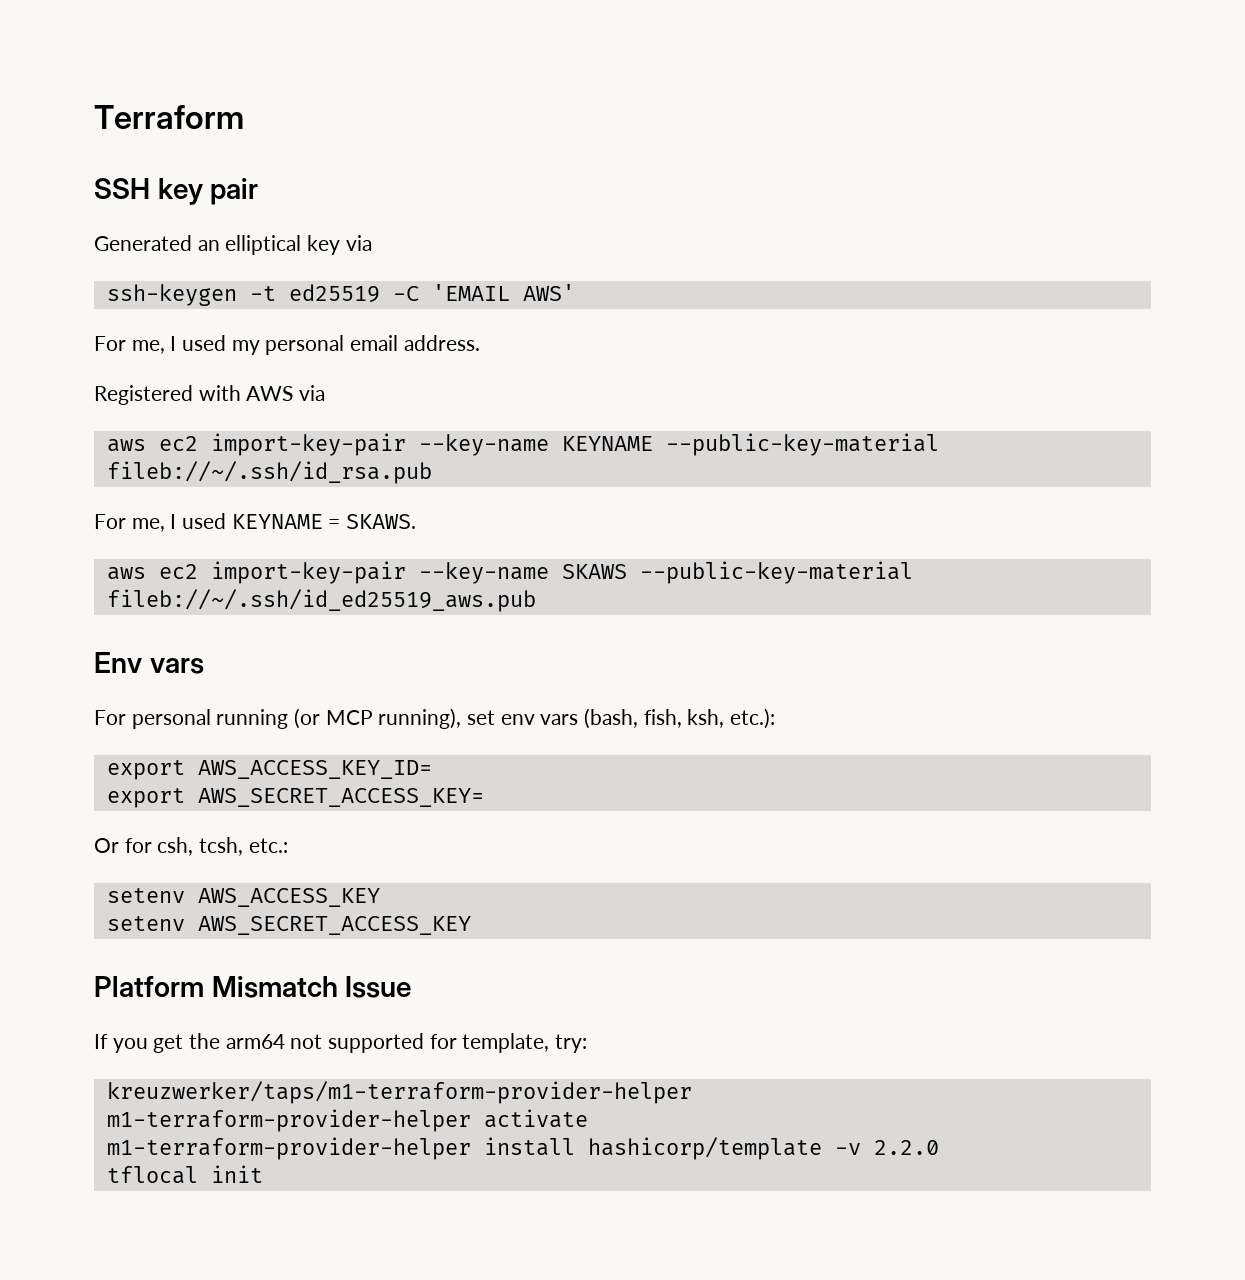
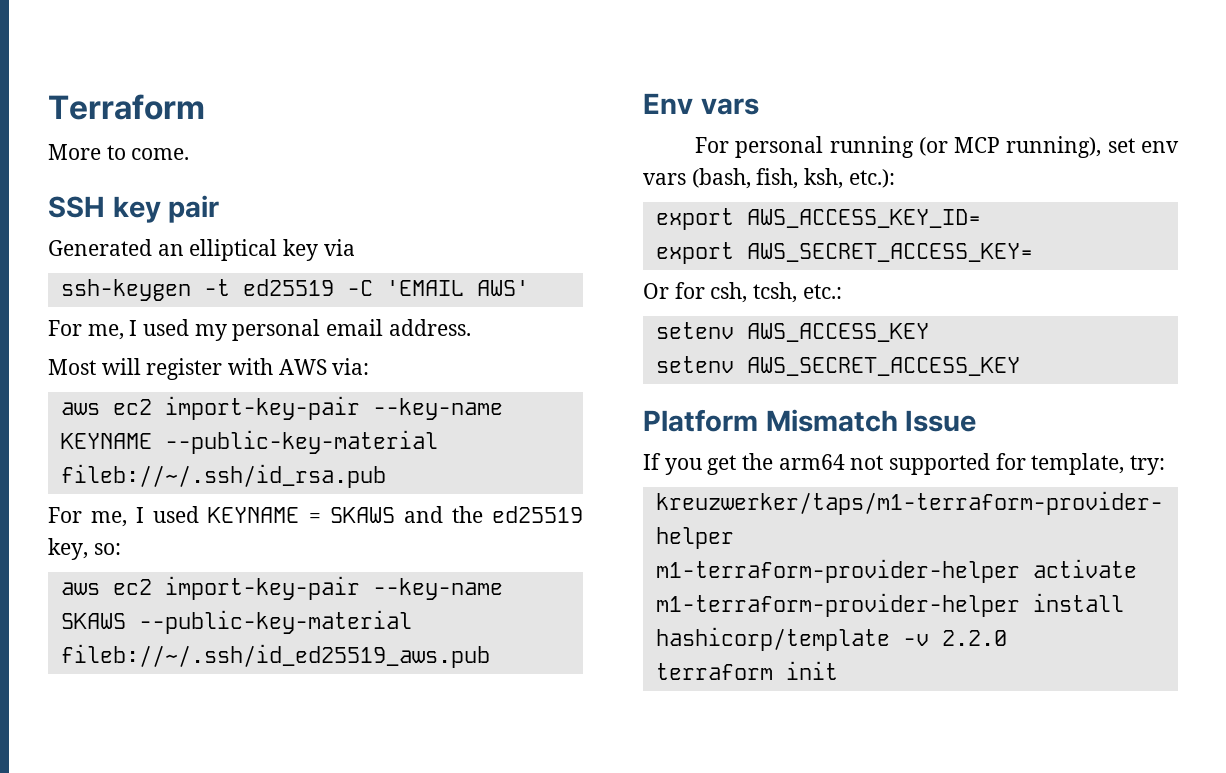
+ More to come.
- Registered with AWS via
+ Most will register with AWS via:
- For me, I used KEYNAME = SKAWS.
+ For me, I used KEYNAME = SKAWS and the ed25519 key, so:
- tflocal init
+ terraform init

